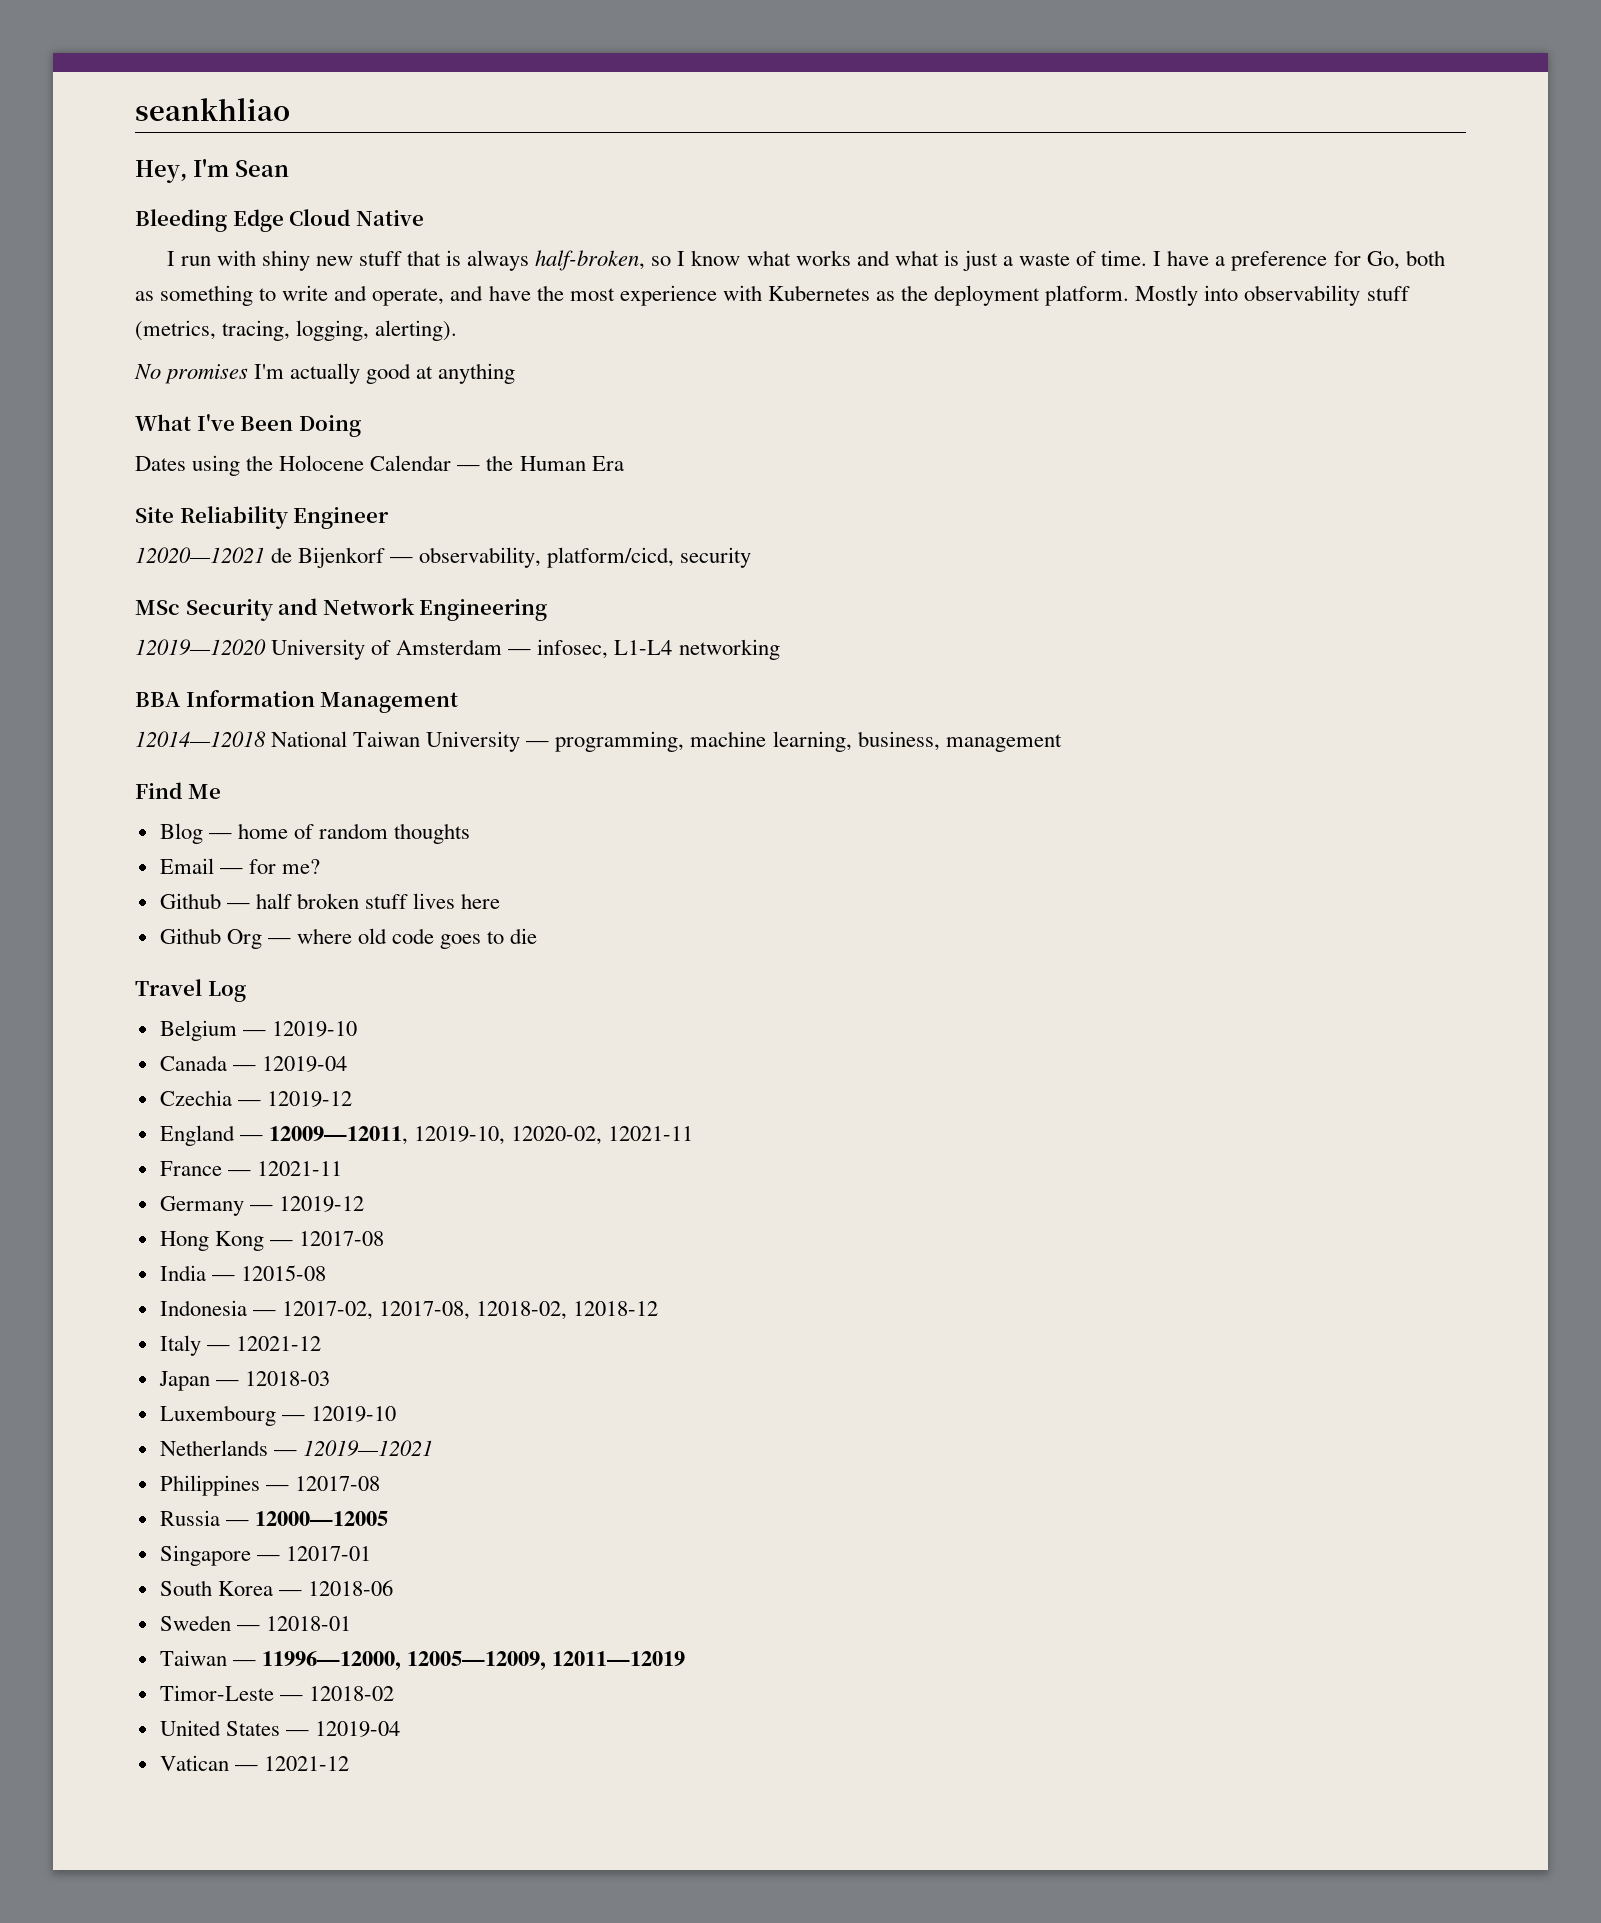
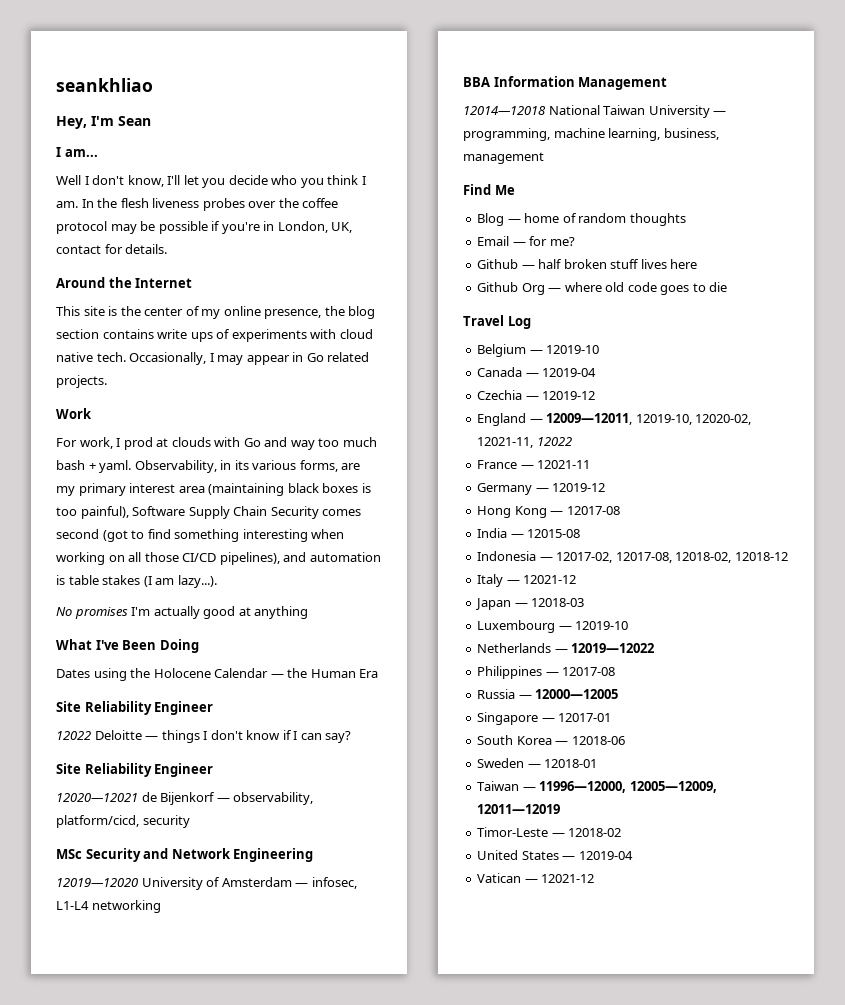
- Bleeding Edge Cloud Native
- I run with shiny new stuff that is always half-broken, so I know what works and what is just a waste of time. I have a preference for Go, both as something to write and operate, and have the most experience with Kubernetes as the deployment platform. Mostly into observability stuff (metrics, tracing, logging, alerting).
+ I am...
+ Well I don't know, I'll let you decide who you think I am. In the flesh liveness probes over the coffee protocol may be possible if you're in London, UK, contact for details.
+ Around the Internet
+ This site is the center of my online presence, the blog section contains write ups of experiments with cloud native tech. Occasionally, I may appear in Go related projects.
+ Work
+ For work, I prod at clouds with Go and way too much bash + yaml. Observability, in its various forms, are my primary interest area (maintaining black boxes is too painful), Software Supply Chain Security comes second (got to find something interesting when working on all those CI/CD pipelines), and automation is table stakes (I am lazy...).
+ 12022 Deloitte — things I don't know if I can say?
+ Site Reliability Engineer
- England — 12009—12011, 12019-10, 12020-02, 12021-11
+ England — 12009—12011, 12019-10, 12020-02, 12021-11, 12022
- Netherlands — 12019—12021
+ Netherlands — 12019—12022

